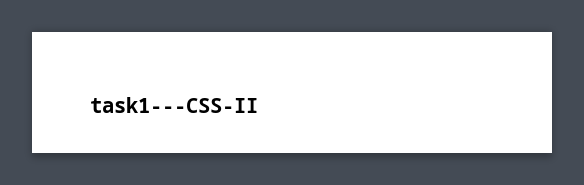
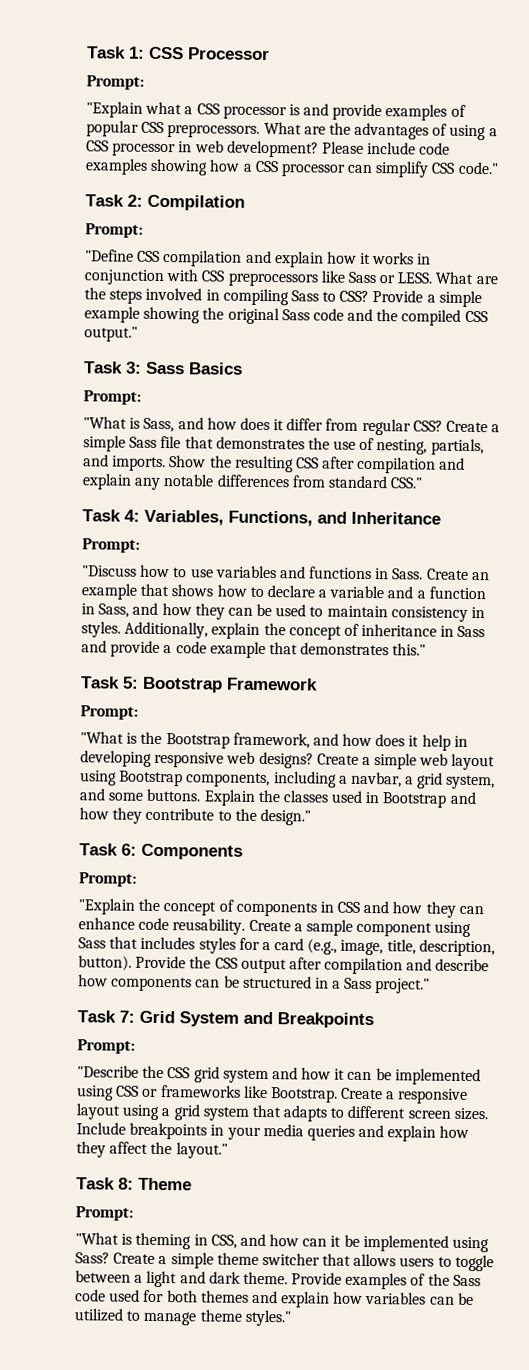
- task1---CSS-II
+ Task 1: CSS Processor
+ Prompt:
+ "Explain what a CSS processor is and provide examples of popular CSS preprocessors. What are the advantages of using a CSS processor in web development? Please include code examples showing how a CSS processor can simplify CSS code."
+ Task 2: Compilation
+ Prompt:
+ "Define CSS compilation and explain how it works in conjunction with CSS preprocessors like Sass or LESS. What are the steps involved in compiling Sass to CSS? Provide a simple example showing the original Sass code and the compiled CSS output."
+ Task 3: Sass Basics
+ Prompt:
+ "What is Sass, and how does it differ from regular CSS? Create a simple Sass file that demonstrates the use of nesting, partials, and imports. Show the resulting CSS after compilation and explain any notable differences from standard CSS."
+ Task 4: Variables, Functions, and Inheritance
+ Prompt:
+ "Discuss how to use variables and functions in Sass. Create an example that shows how to declare a variable and a function in Sass, and how they can be used to maintain consistency in styles. Additionally, explain the concept of inheritance in Sass and provide a code example that demonstrates this."
+ Task 5: Bootstrap Framework
+ Prompt:
+ "What is the Bootstrap framework, and how does it help in developing responsive web designs? Create a simple web layout using Bootstrap components, including a navbar, a grid system, and some buttons. Explain the classes used in Bootstrap and how they contribute to the design."
+ Task 6: Components
+ Prompt:
+ "Explain the concept of components in CSS and how they can enhance code reusability. Create a sample component using Sass that includes styles for a card (e.g., image, title, description, button). Provide the CSS output after compilation and describe how components can be structured in a Sass project."
+ Task 7: Grid System and Breakpoints
+ Prompt:
+ "Describe the CSS grid system and how it can be implemented using CSS or frameworks like Bootstrap. Create a responsive layout using a grid system that adapts to different screen sizes. Include breakpoints in your media queries and explain how they affect the layout."
+ Task 8: Theme
+ Prompt:
+ "What is theming in CSS, and how can it be implemented using Sass? Create a simple theme switcher that allows users to toggle between a light and dark theme. Provide examples of the Sass code used for both themes and explain how variables can be utilized to manage theme styles."

